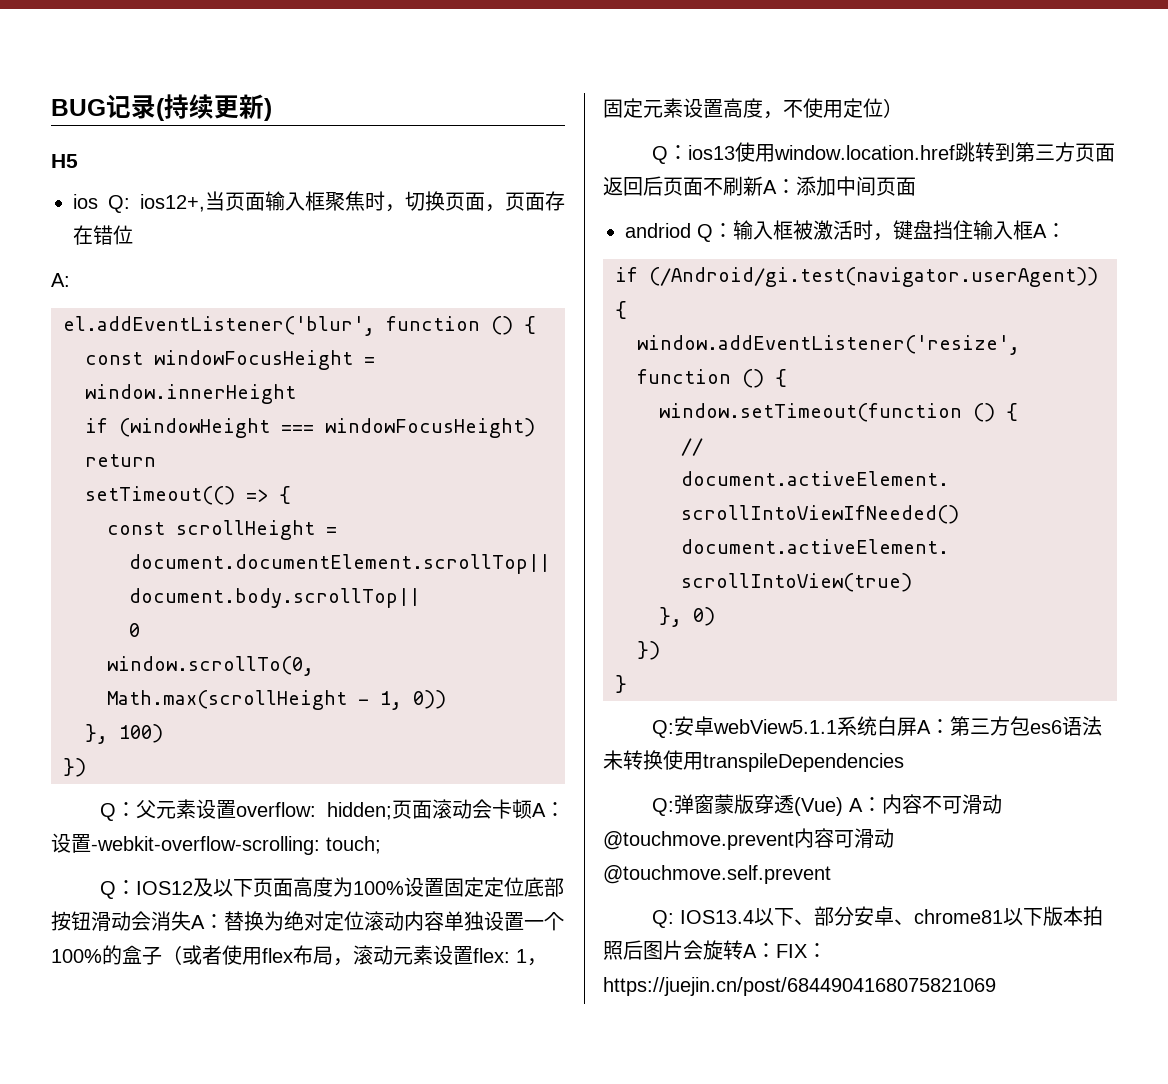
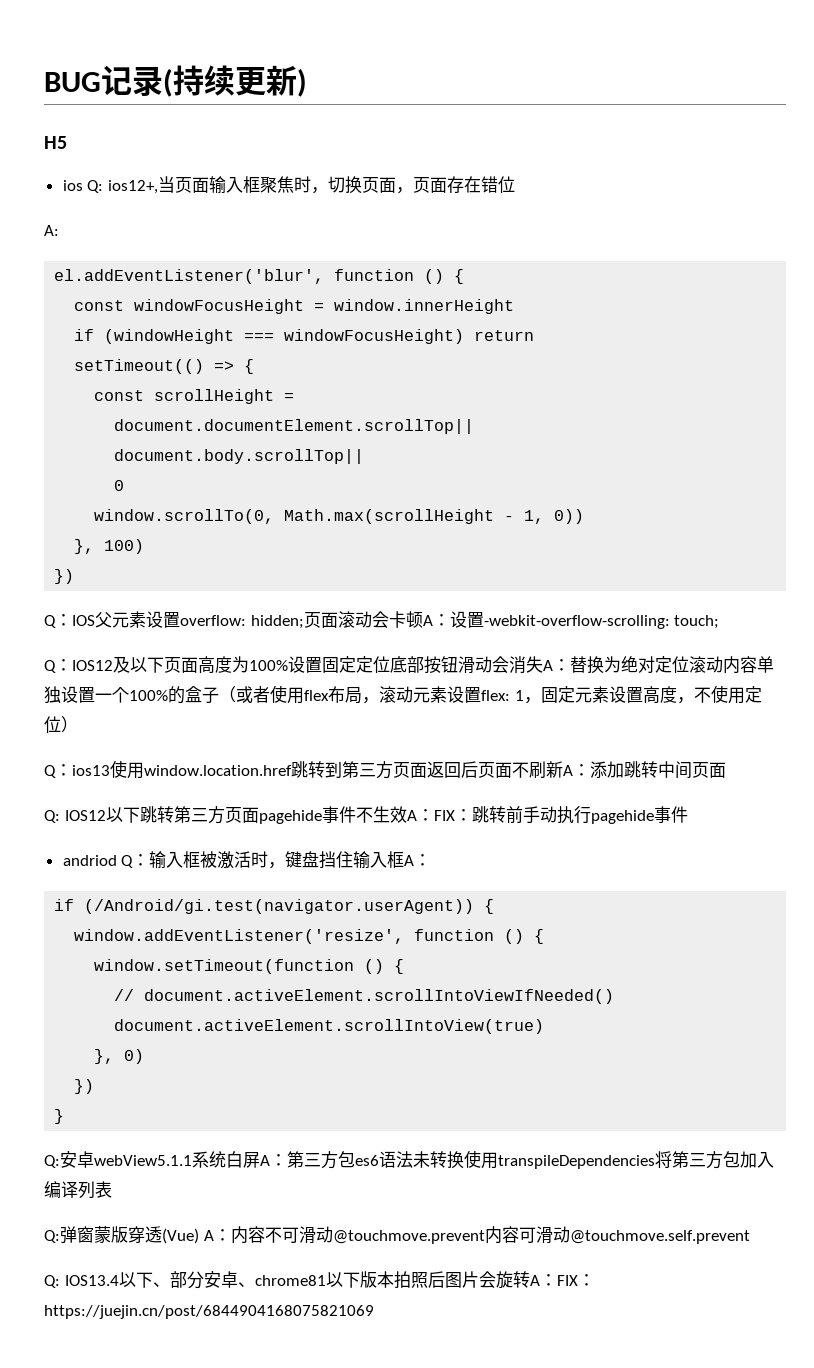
- Q：父元素设置overflow: hidden;页面滚动会卡顿A：设置-webkit-overflow-scrolling: touch;
+ Q：IOS父元素设置overflow: hidden;页面滚动会卡顿A：设置-webkit-overflow-scrolling: touch;
- Q：ios13使用window.location.href跳转到第三方页面返回后页面不刷新A：添加中间页面
+ Q：ios13使用window.location.href跳转到第三方页面返回后页面不刷新A：添加跳转中间页面
+ Q: IOS12以下跳转第三方页面pagehide事件不生效A：FIX：跳转前手动执行pagehide事件
- Q:安卓webView5.1.1系统白屏A：第三方包es6语法未转换使用transpileDependencies
+ Q:安卓webView5.1.1系统白屏A：第三方包es6语法未转换使用transpileDependencies将第三方包加入编译列表

